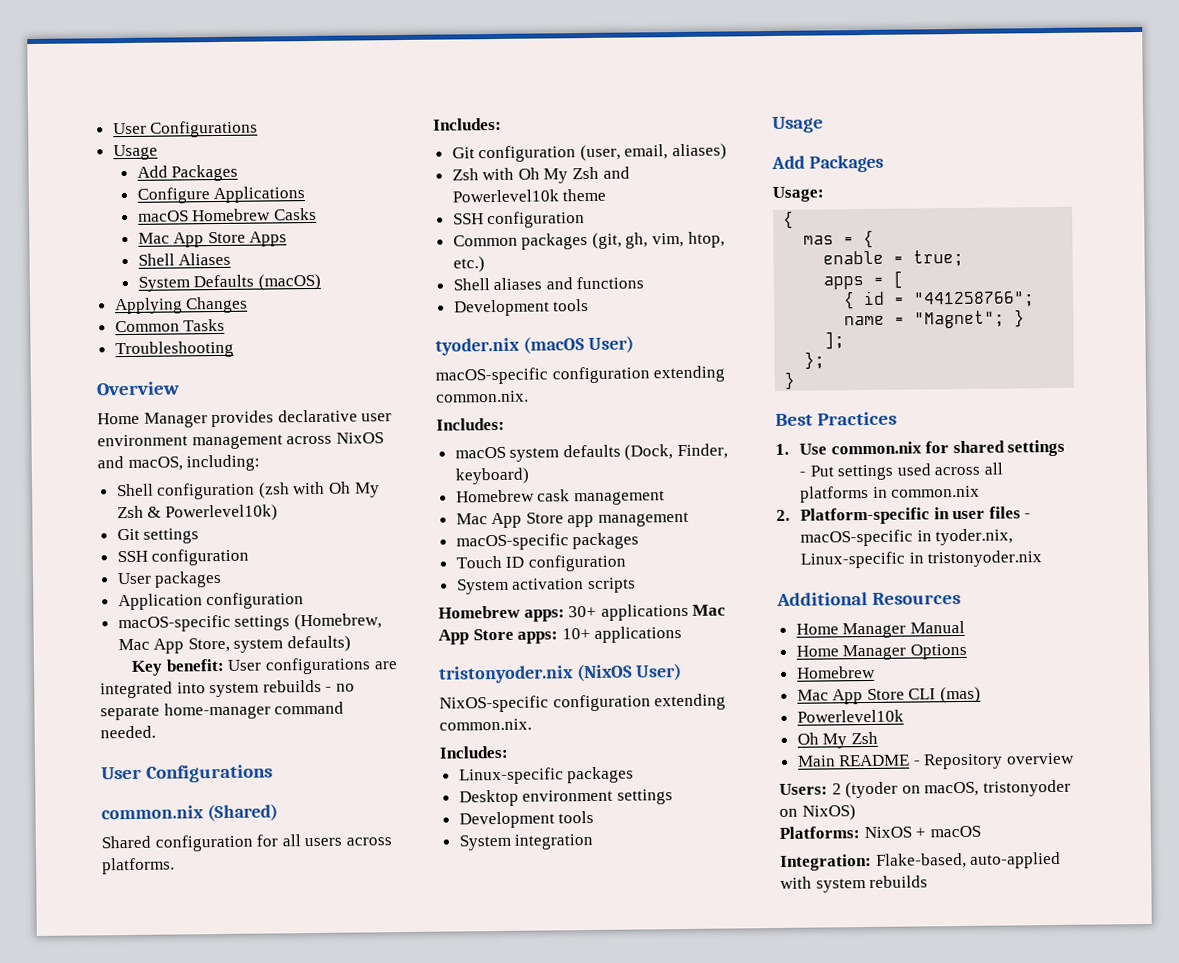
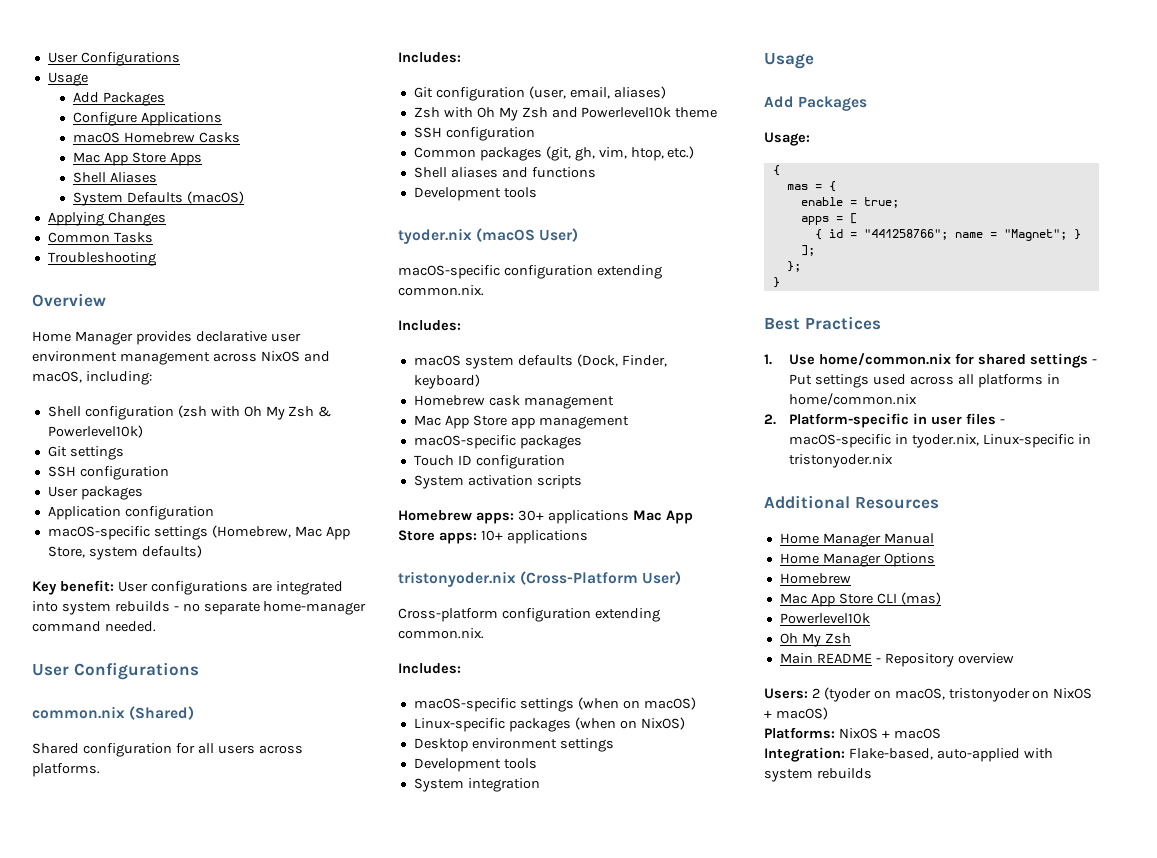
- tristonyoder.nix (NixOS User)
- NixOS-specific configuration extending common.nix.
+ tristonyoder.nix (Cross-Platform User)
+ Cross-platform configuration extending common.nix.
  Includes:
+ macOS-specific settings (when on macOS)
- Linux-specific packages
+ Linux-specific packages (when on NixOS)
- 1. Use common.nix for shared settings - Put settings used across all platforms in common.nix
+ 1. Use home/common.nix for shared settings - Put settings used across all platforms in home/common.nix
- Users: 2 (tyoder on macOS, tristonyoder on NixOS)
+ Users: 2 (tyoder on macOS, tristonyoder on NixOS + macOS)

